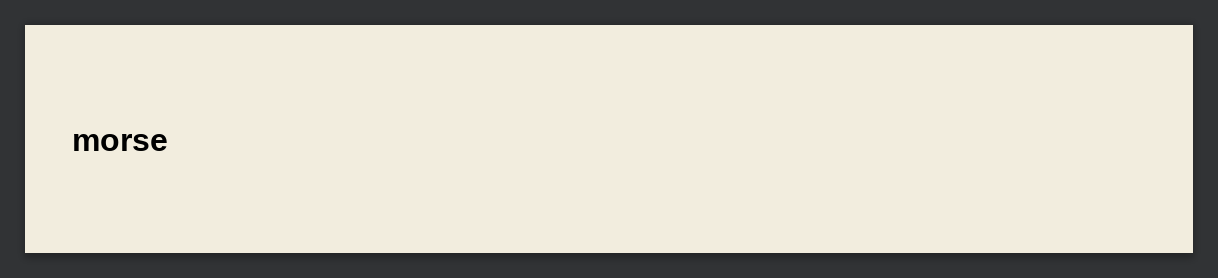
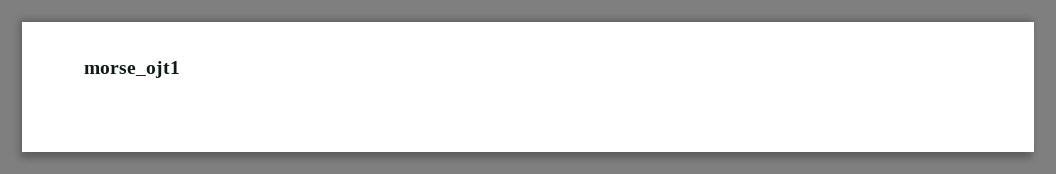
- morse
+ morse_ojt1

